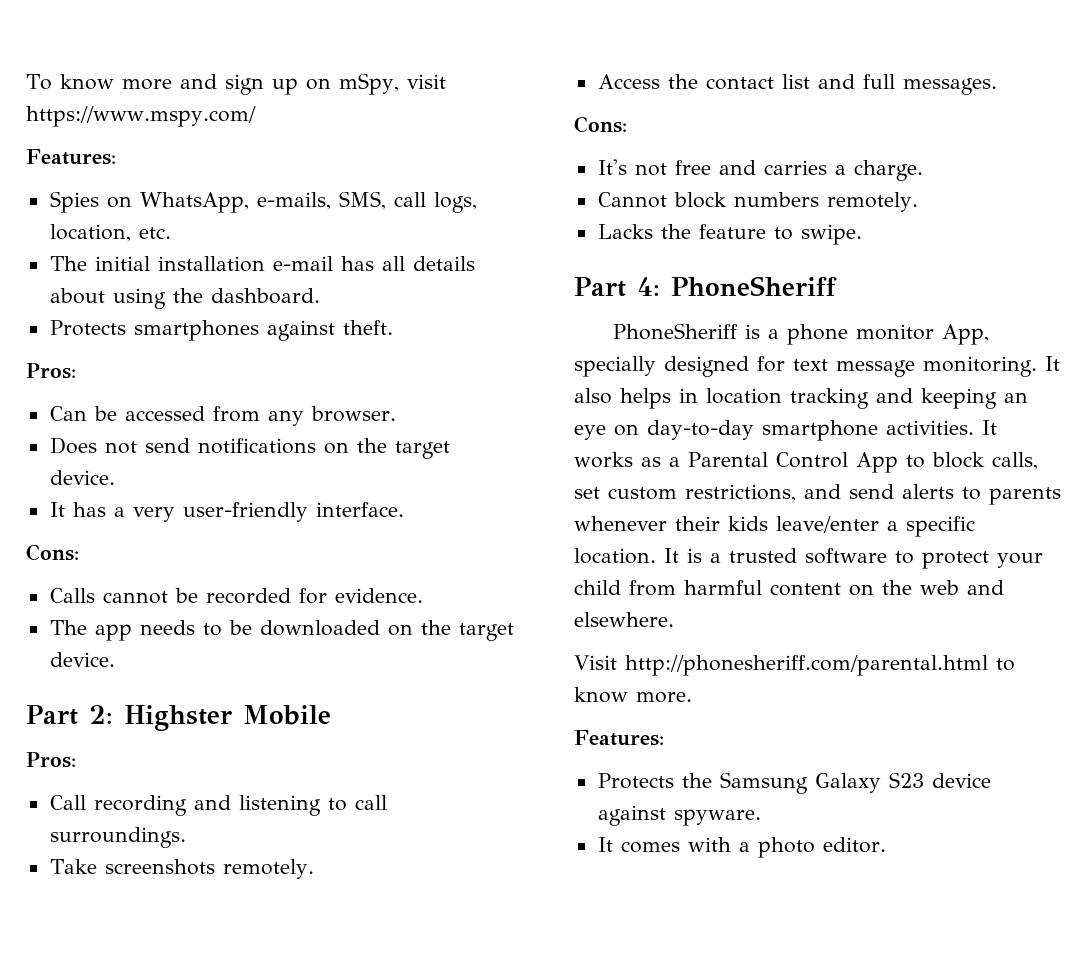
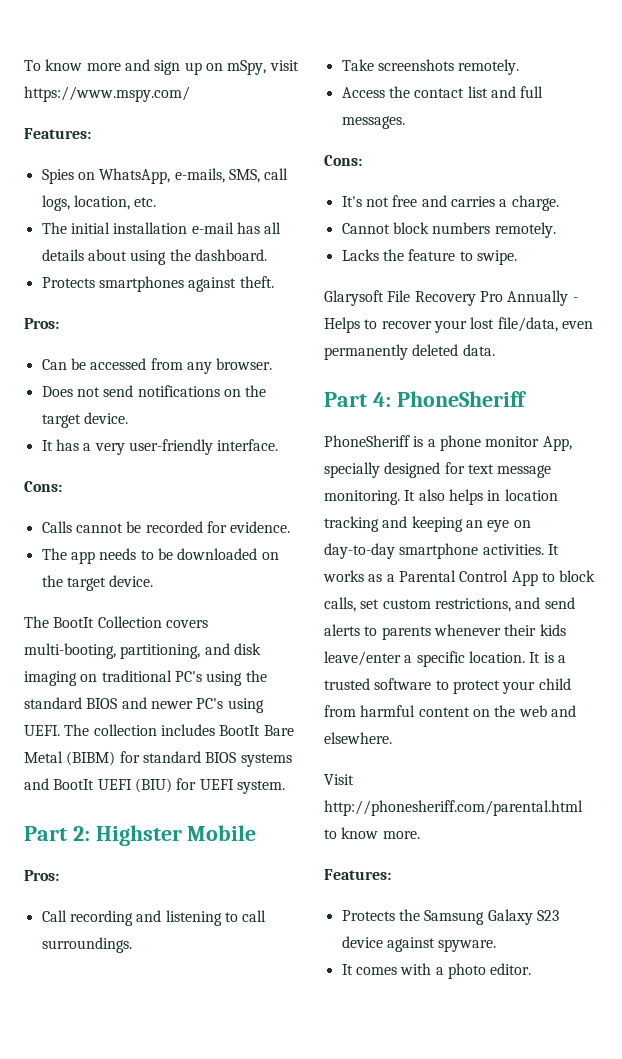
+ The BootIt Collection covers multi-booting, partitioning, and disk imaging on traditional PC's using the standard BIOS and newer PC's using UEFI. The collection includes BootIt Bare Metal (BIBM) for standard BIOS systems and BootIt UEFI (BIU) for UEFI system.
+ Glarysoft File Recovery Pro Annually - Helps to recover your lost file/data, even permanently deleted data.

